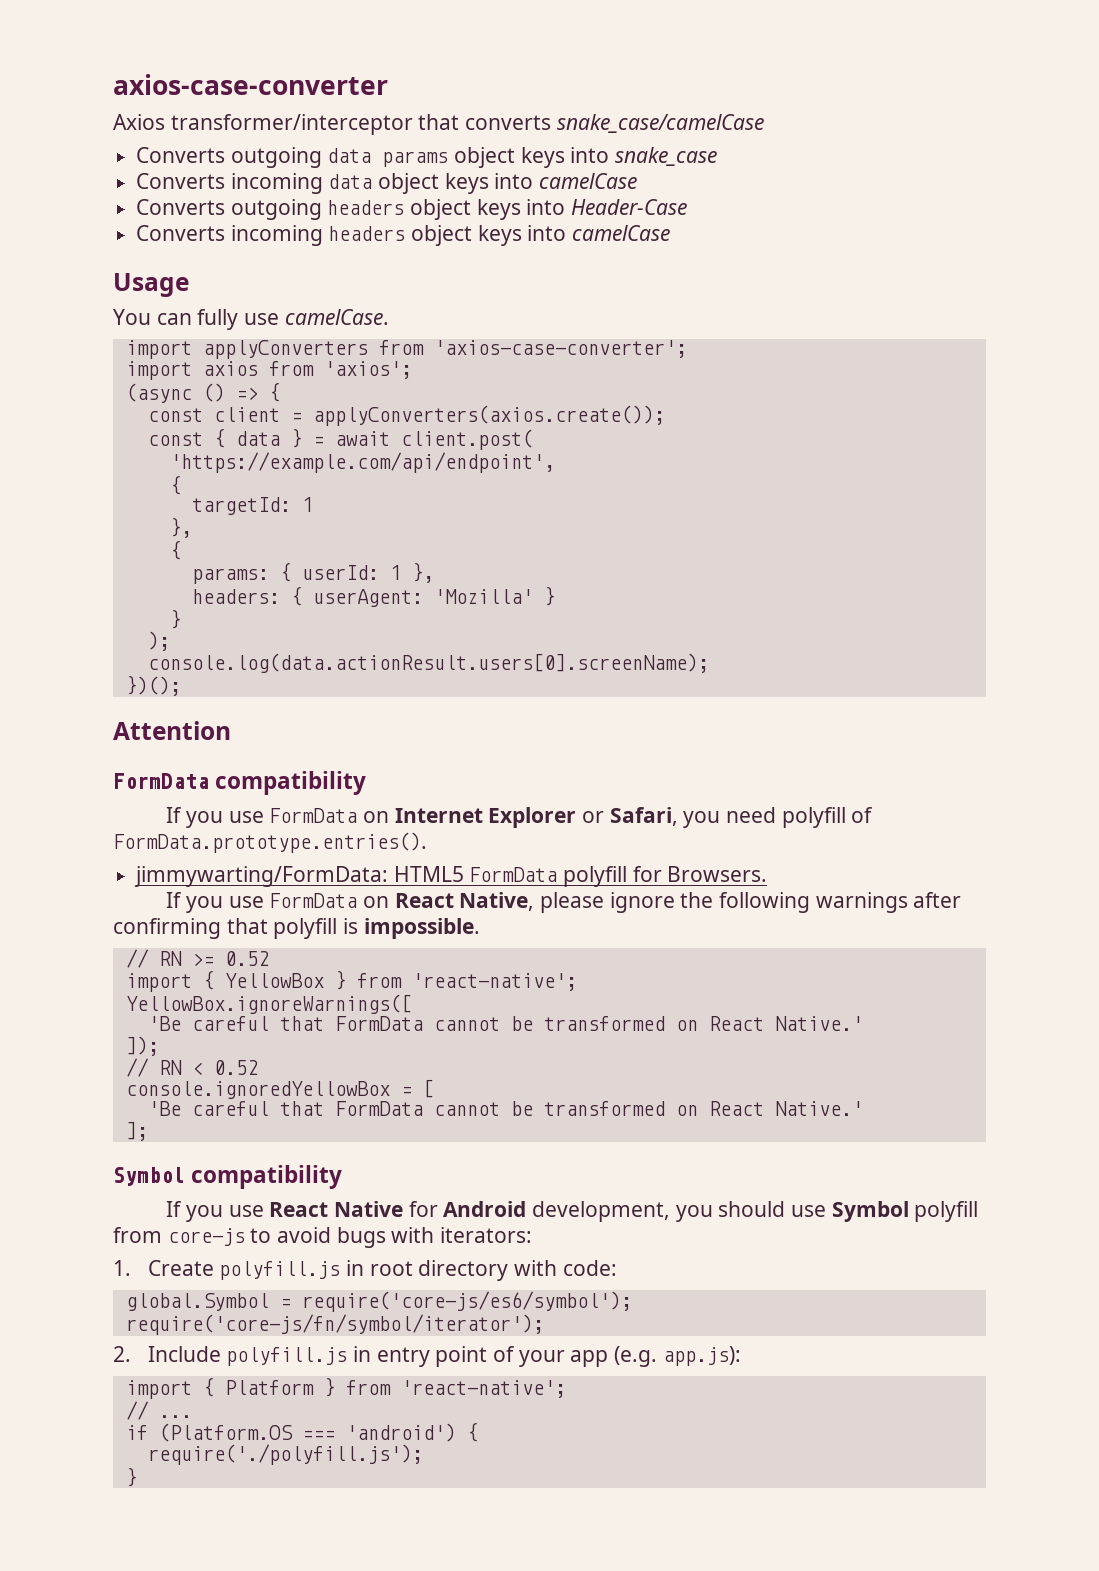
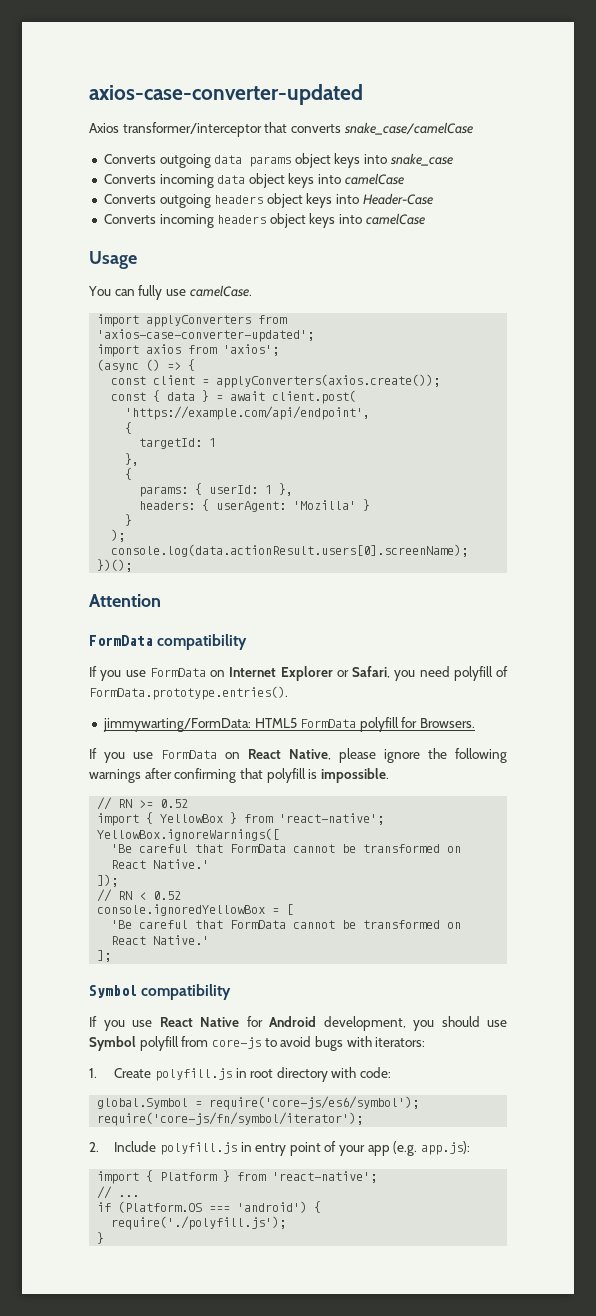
- axios-case-converter
+ axios-case-converter-updated
- import applyConverters from 'axios-case-converter';
+ import applyConverters from 'axios-case-converter-updated';

